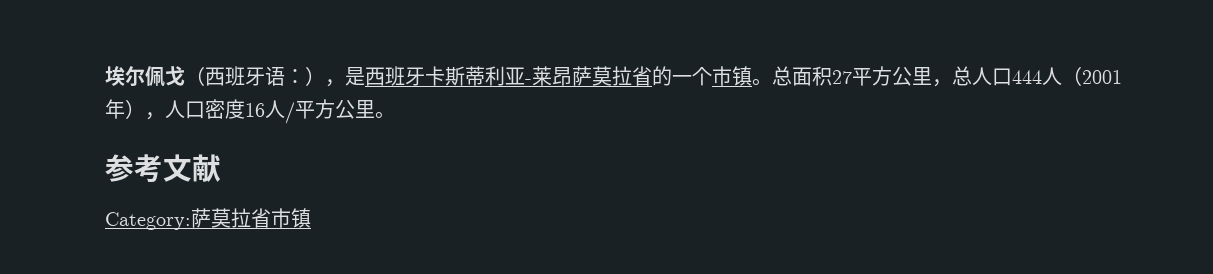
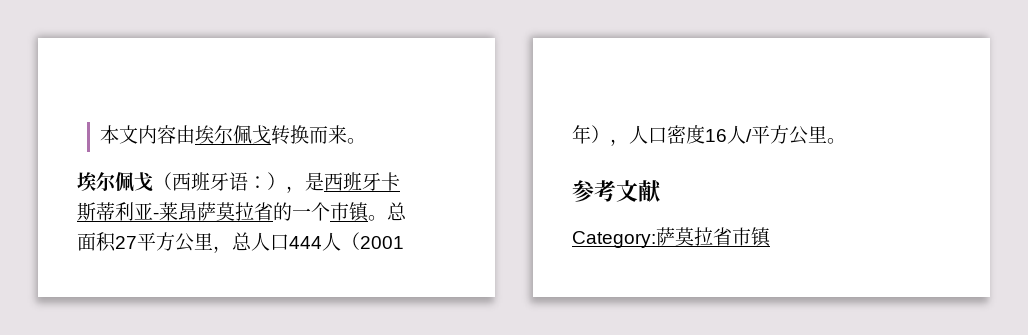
+ 本文内容由埃尔佩戈转换而来。

